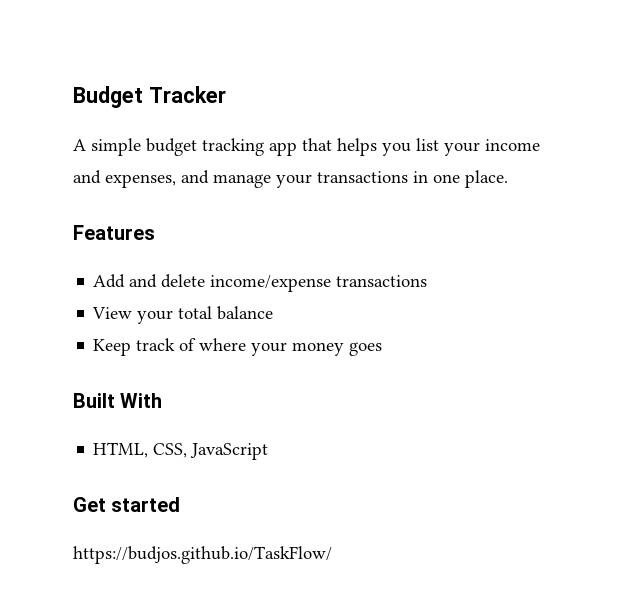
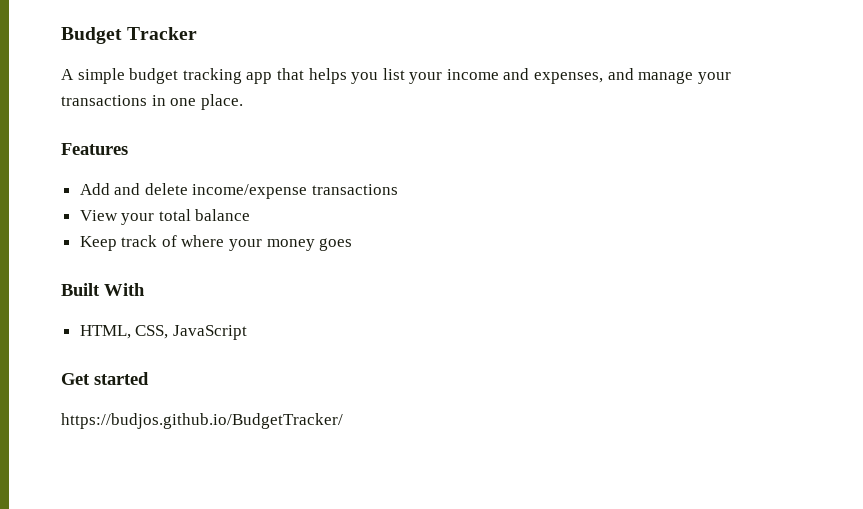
- https://budjos.github.io/TaskFlow/
+ https://budjos.github.io/BudgetTracker/

